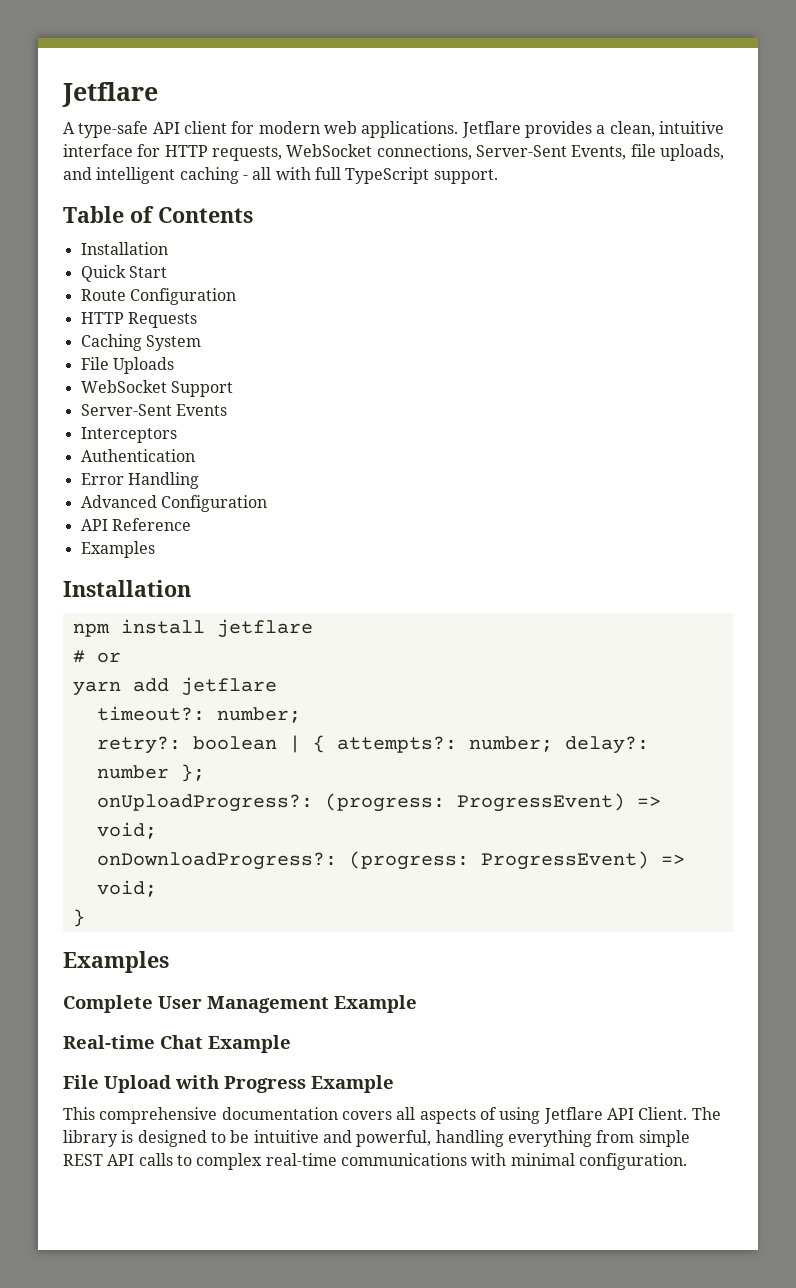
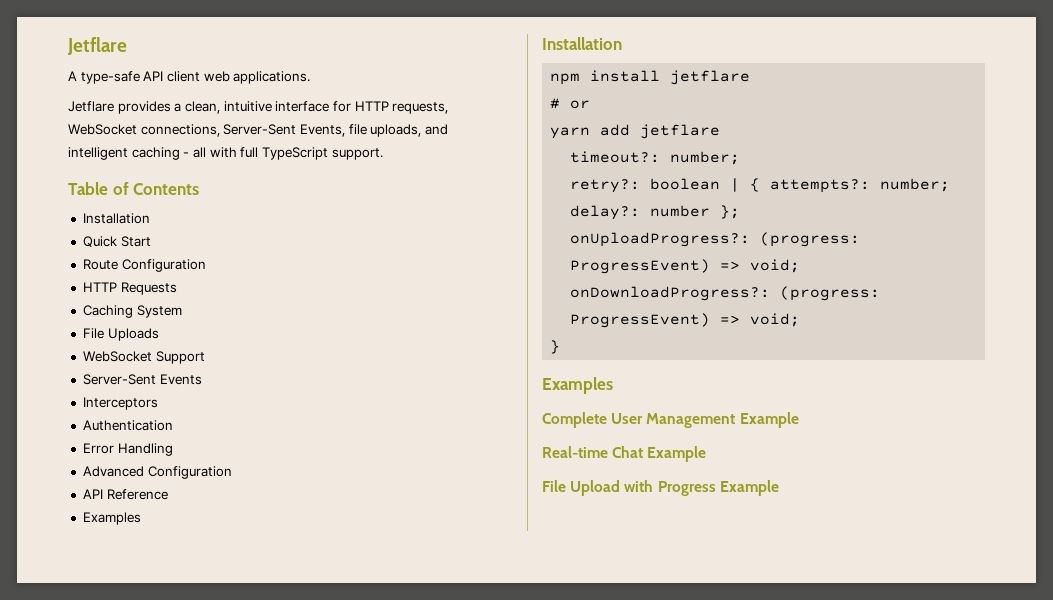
- A type-safe API client for modern web applications. Jetflare provides a clean, intuitive interface for HTTP requests, WebSocket connections, Server-Sent Events, file uploads, and intelligent caching - all with full TypeScript support.
+ A type-safe API client web applications.
+ Jetflare provides a clean, intuitive interface for HTTP requests, WebSocket connections, Server-Sent Events, file uploads, and intelligent caching - all with full TypeScript support.
- This comprehensive documentation covers all aspects of using Jetflare API Client. The library is designed to be intuitive and powerful, handling everything from simple REST API calls to complex real-time communications with minimal configuration.

